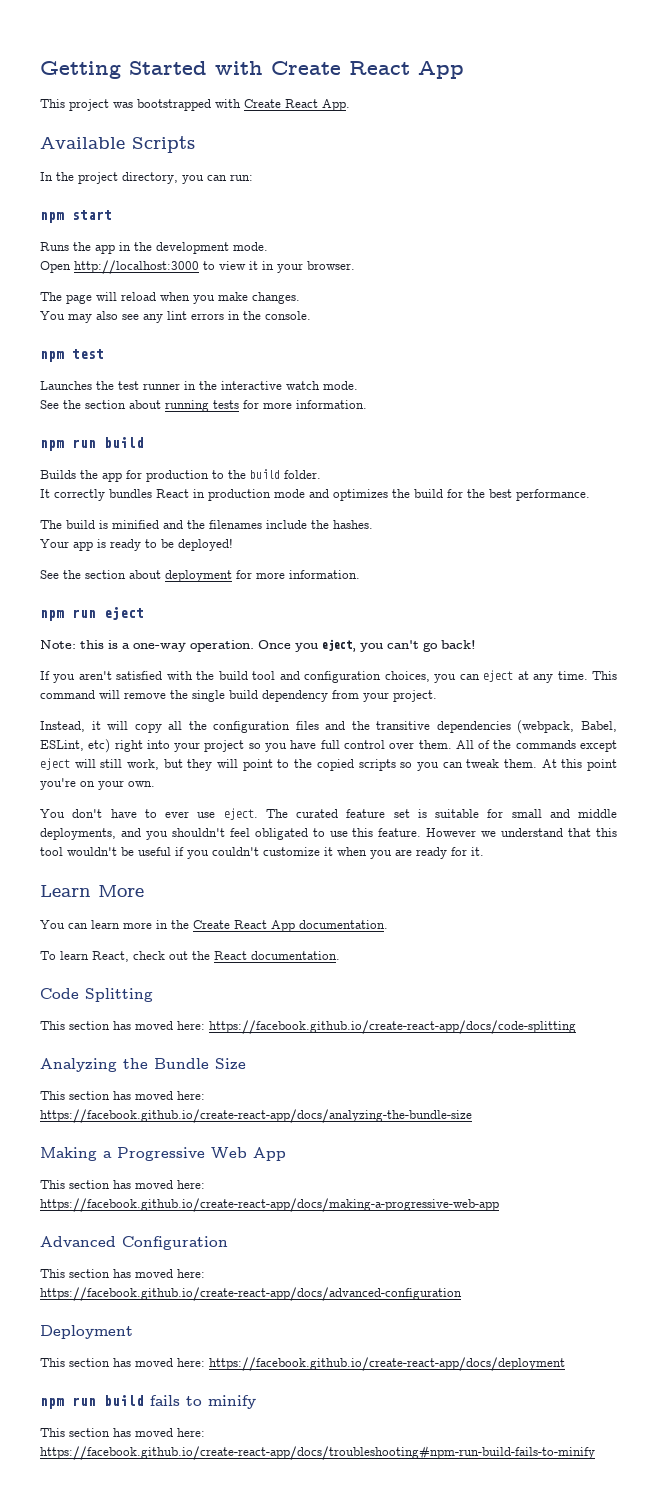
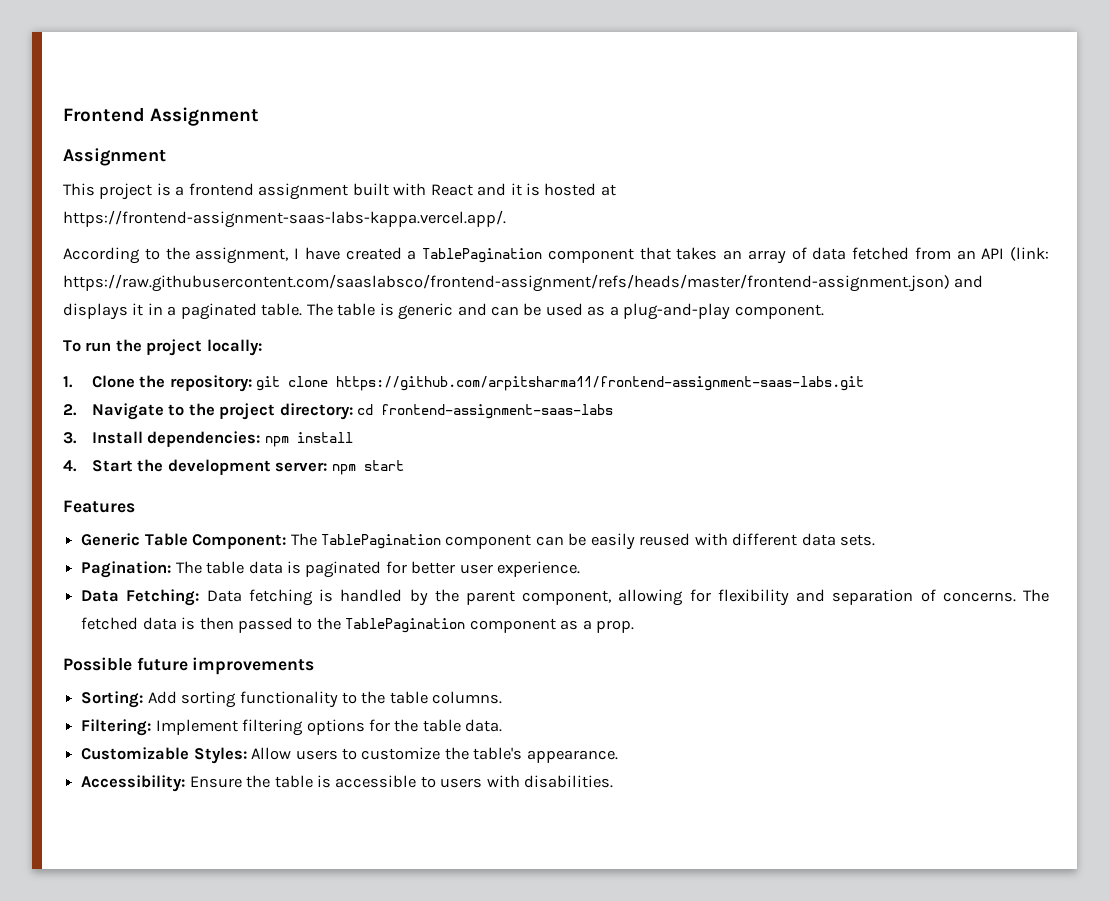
- Getting Started with Create React App
- This project was bootstrapped with Create React App.
- Available Scripts
- In the project directory, you can run:
- npm start
- Runs the app in the development mode.
- Open http://localhost:3000 to view it in your browser.
- The page will reload when you make changes.
- You may also see any lint errors in the console.
- npm test
- Launches the test runner in the interactive watch mode.
- See the section about running tests for more information.
- npm run build
- Builds the app for production to the build folder.
- It correctly bundles React in production mode and optimizes the build for the best performance.
- The build is minified and the filenames include the hashes.
- Your app is ready to be deployed!
- See the section about deployment for more information.
- npm run eject
- Note: this is a one-way operation. Once you eject, you can't go back!
- If you aren't satisfied with the build tool and configuration choices, you can eject at any time. This command will remove the single build dependency from your project.
- Instead, it will copy all the configuration files and the transitive dependencies (webpack, Babel, ESLint, etc) right into your project so you have full control over them. All of the commands except eject will still work, but they will point to the copied scripts so you can tweak them. At this point you're on your own.
- You don't have to ever use eject. The curated feature set is suitable for small and middle deployments, and you shouldn't feel obligated to use this feature. However we understand that this tool wouldn't be useful if you couldn't customize it when you are ready for it.
- Learn More
- You can learn more in the Create React App documentation.
- To learn React, check out the React documentation.
- Code Splitting
- This section has moved here: https://facebook.github.io/create-react-app/docs/code-splitting
- Analyzing the Bundle Size
- This section has moved here: https://facebook.github.io/create-react-app/docs/analyzing-the-bundle-size
- Making a Progressive Web App
- This section has moved here: https://facebook.github.io/create-react-app/docs/making-a-progressive-web-app
- Advanced Configuration
- This section has moved here: https://facebook.github.io/create-react-app/docs/advanced-configuration
- Deployment
- This section has moved here: https://facebook.github.io/create-react-app/docs/deployment
- npm run build fails to minify
- This section has moved here: https://facebook.github.io/create-react-app/docs/troubleshooting#npm-run-build-fails-to-minify
+ Frontend Assignment
+ Assignment
+ This project is a frontend assignment built with React and it is hosted at https://frontend-assignment-saas-labs-kappa.vercel.app/.
+ According to the assignment, I have created a TablePagination component that takes an array of data fetched from an API (link: https://raw.githubusercontent.com/saaslabsco/frontend-assignment/refs/heads/master/frontend-assignment.json) and displays it in a paginated table. The table is generic and can be used as a plug-and-play component.
+ To run the project locally:
+ 1. Clone the repository: git clone https://github.com/arpitsharma11/frontend-assignment-saas-labs.git
+ 2. Navigate to the project directory: cd frontend-assignment-saas-labs
+ 3. Install dependencies: npm install
+ 4. Start the development server: npm start
+ Features
+ Generic Table Component: The TablePagination component can be easily reused with different data sets.
+ Pagination: The table data is paginated for better user experience.
+ Data Fetching: Data fetching is handled by the parent component, allowing for flexibility and separation of concerns. The fetched data is then passed to the TablePagination component as a prop.
+ Possible future improvements
+ Sorting: Add sorting functionality to the table columns.
+ Filtering: Implement filtering options for the table data.
+ Customizable Styles: Allow users to customize the table's appearance.
+ Accessibility: Ensure the table is accessible to users with disabilities.

